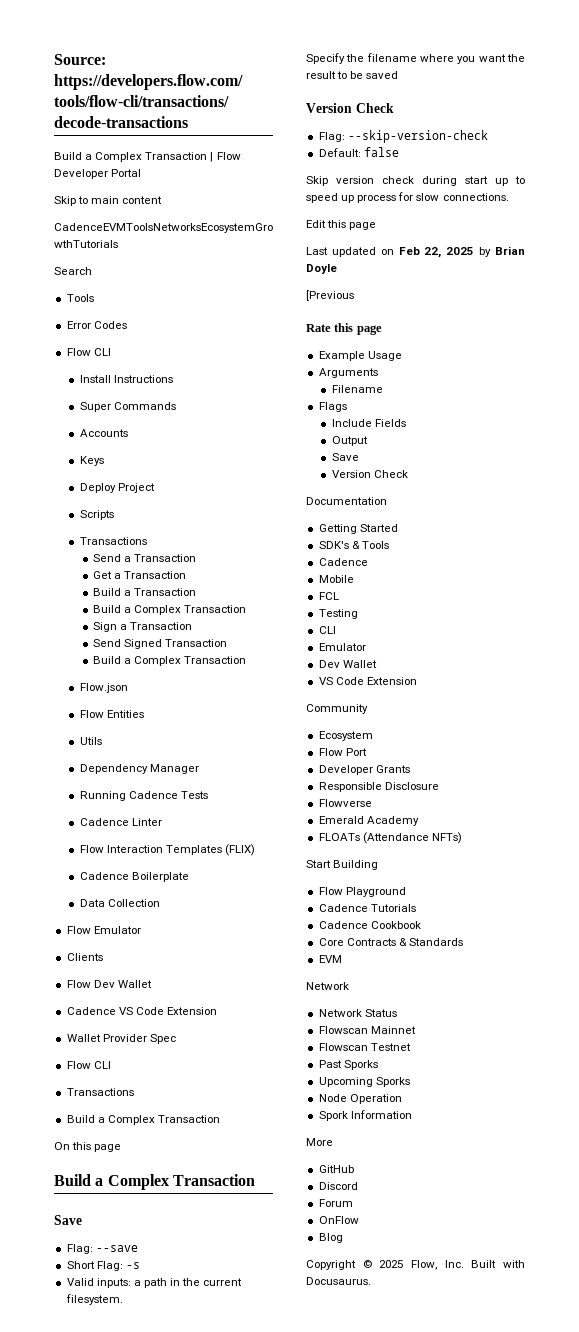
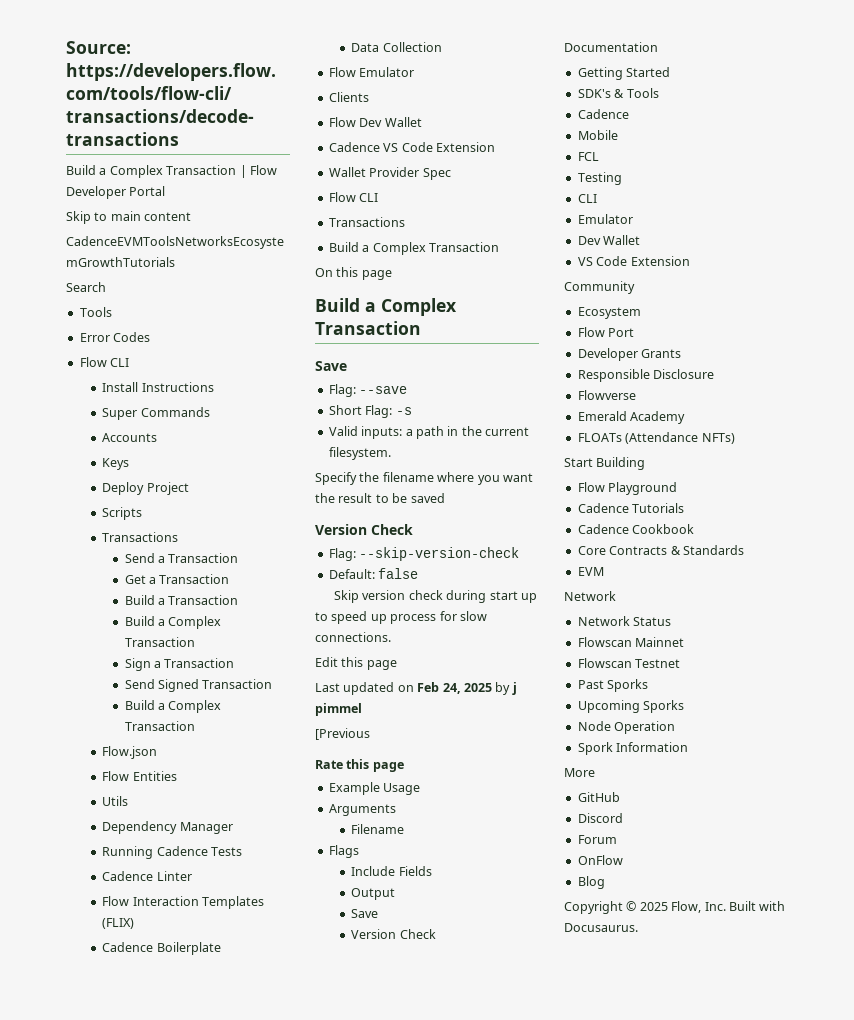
- Last updated on Feb 22, 2025 by Brian Doyle
+ Last updated on Feb 24, 2025 by j pimmel

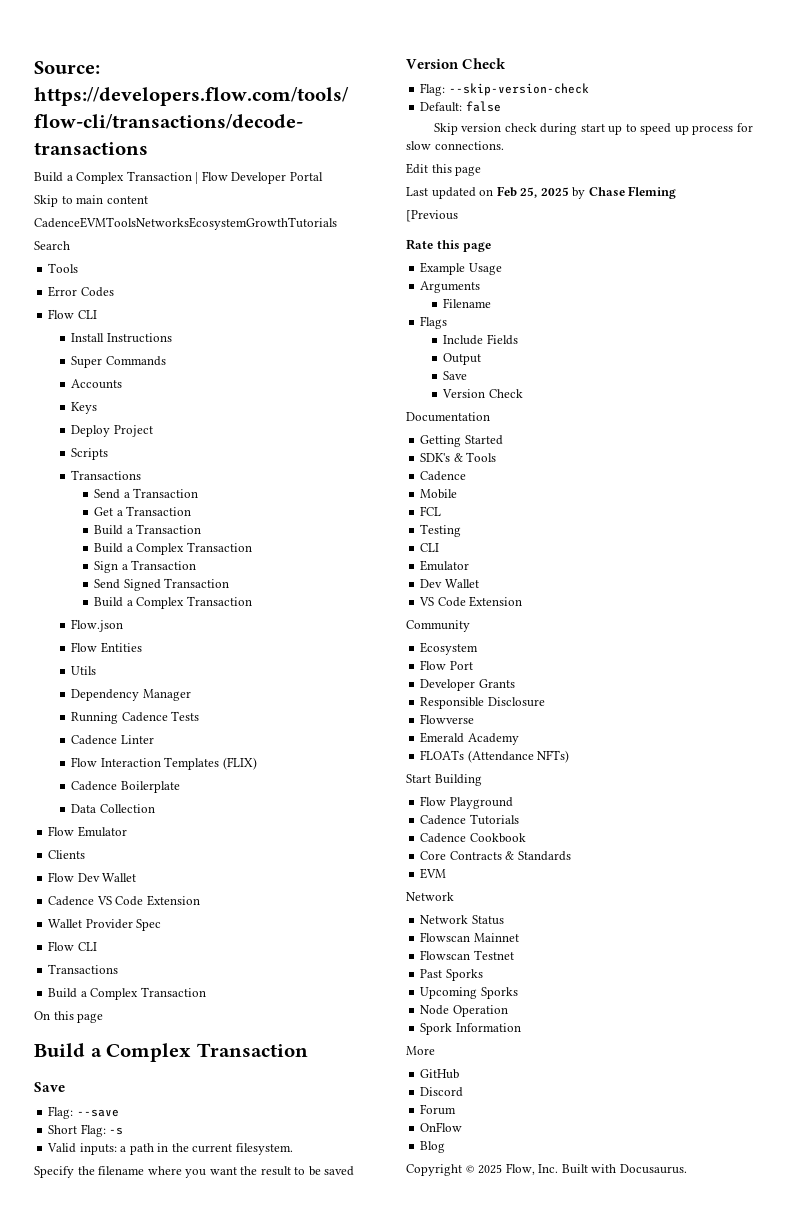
- Last updated on Feb 24, 2025 by j pimmel
+ Last updated on Feb 25, 2025 by Chase Fleming

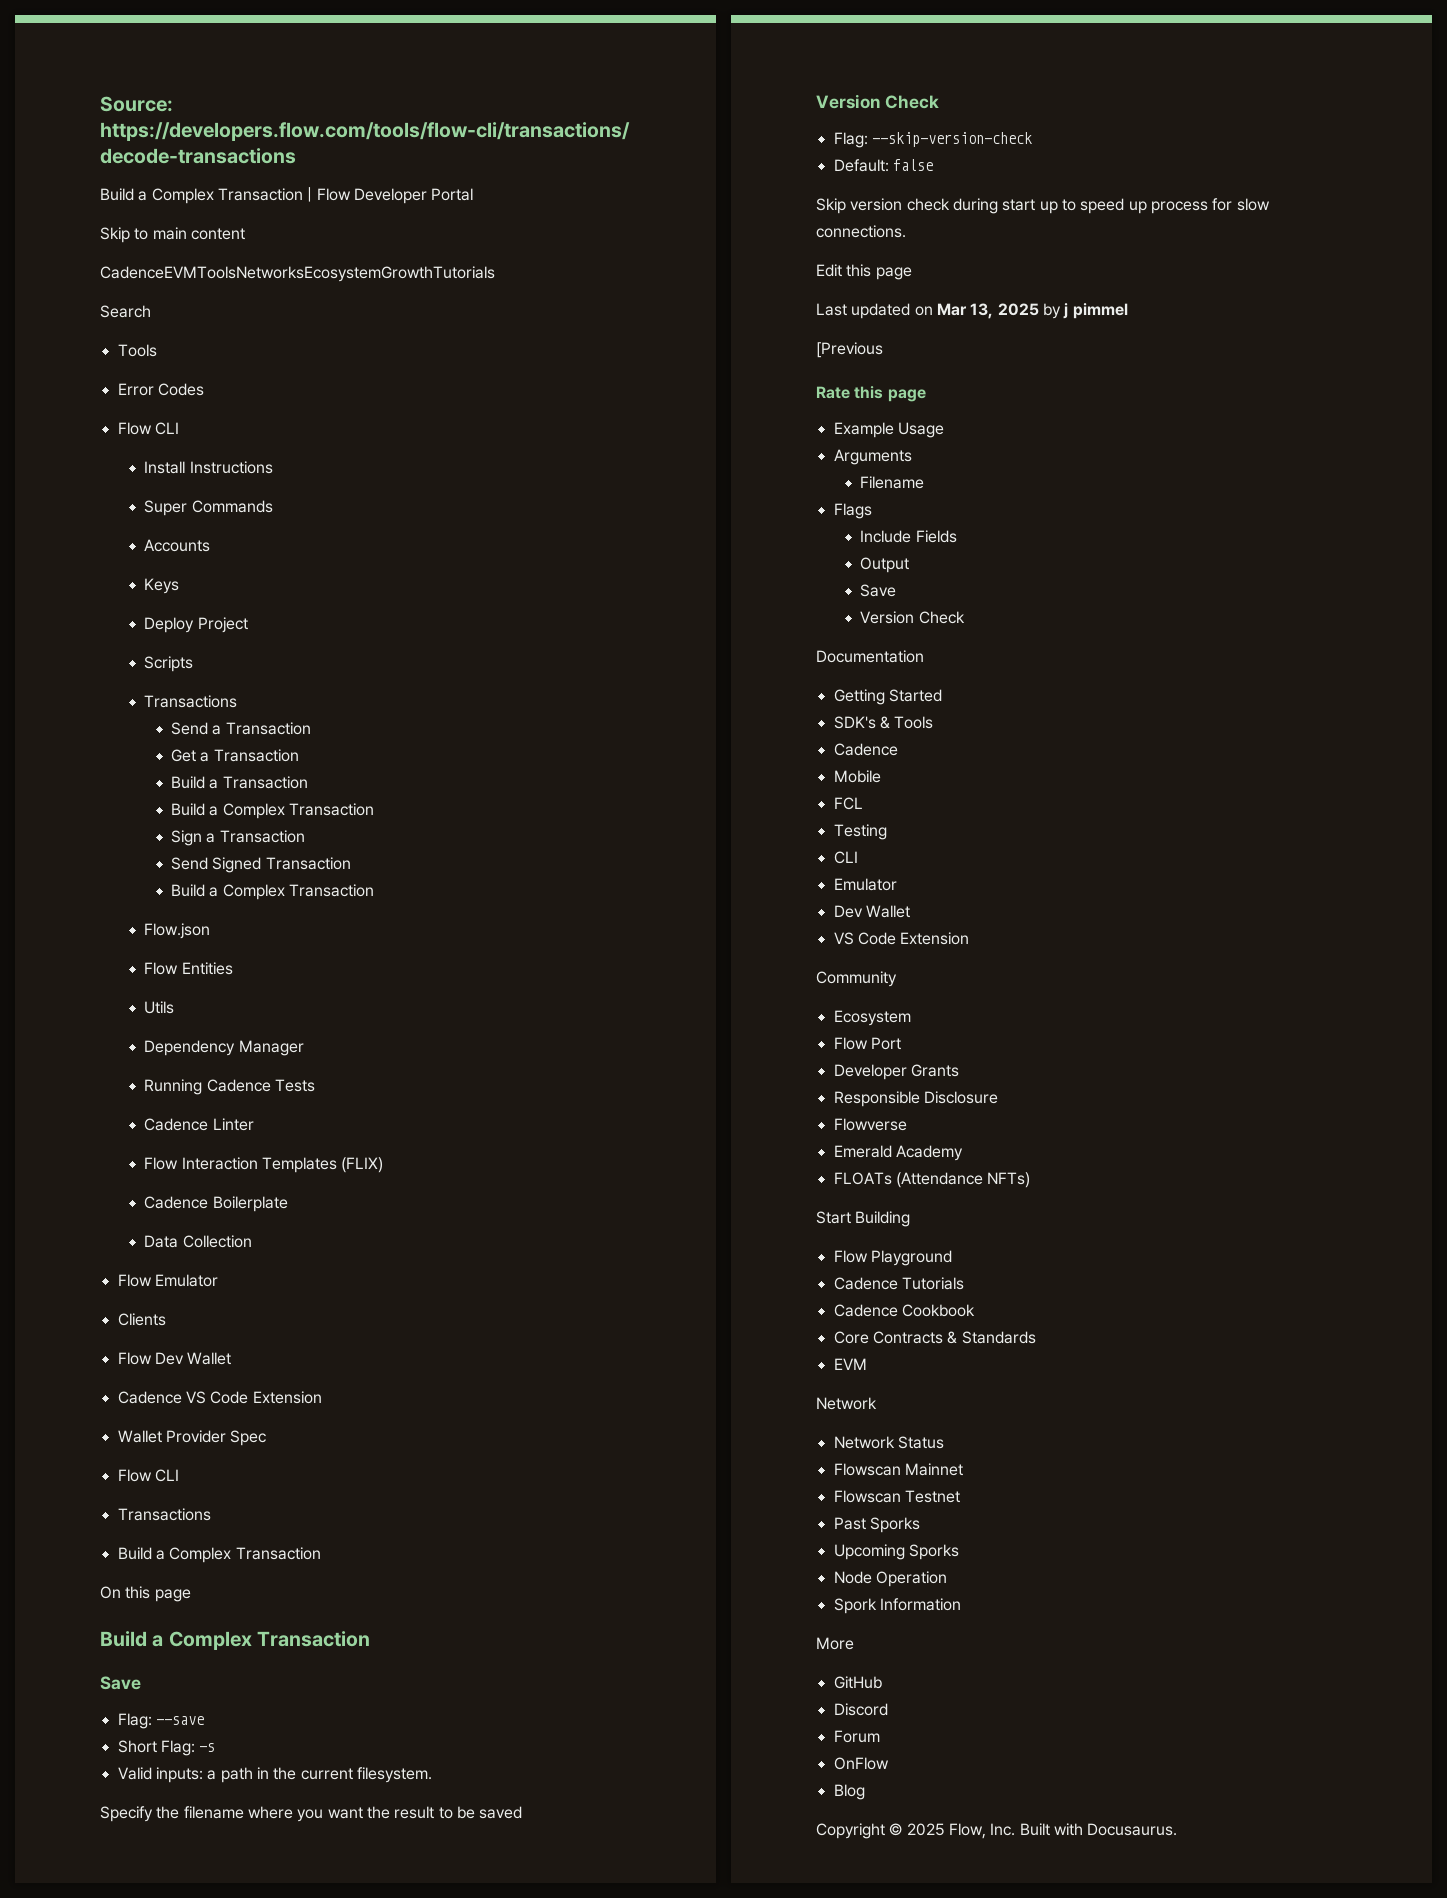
- Last updated on Feb 25, 2025 by Chase Fleming
+ Last updated on Mar 13, 2025 by j pimmel

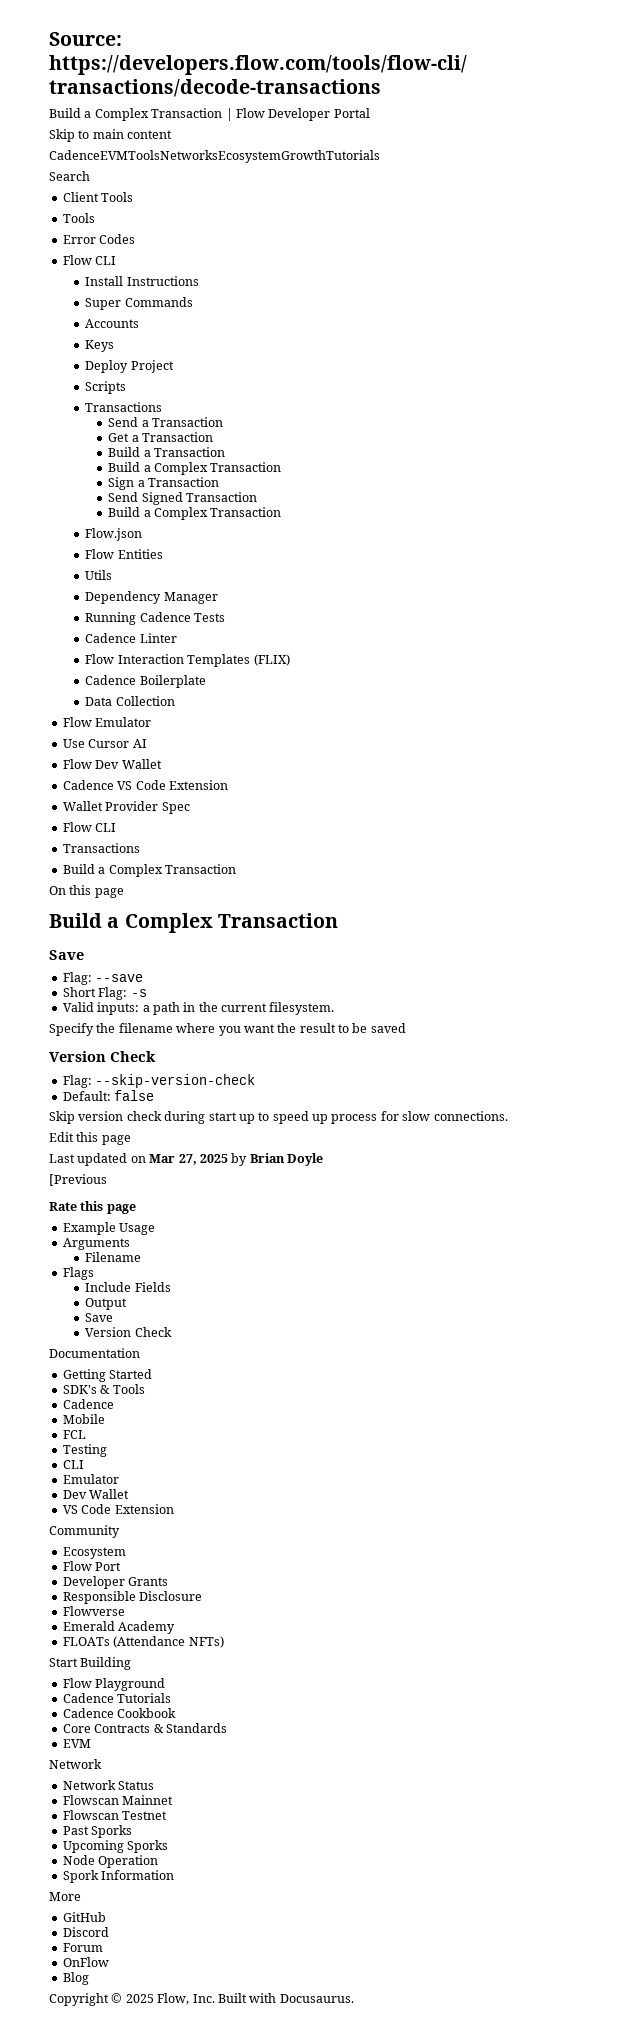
+ Client Tools
- Clients
+ Use Cursor AI
- Last updated on Mar 13, 2025 by j pimmel
+ Last updated on Mar 27, 2025 by Brian Doyle

